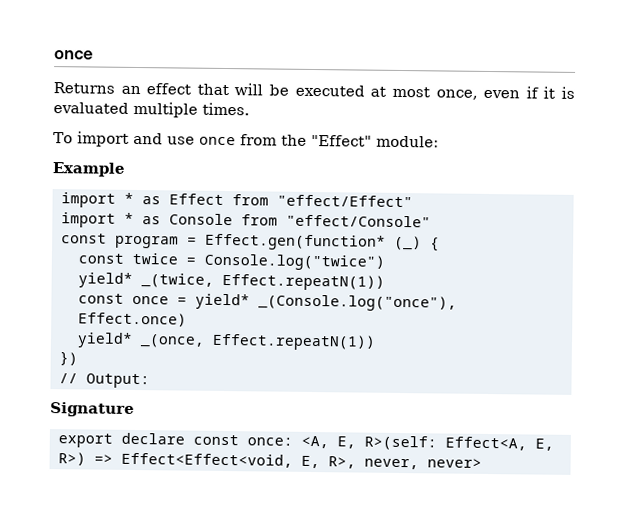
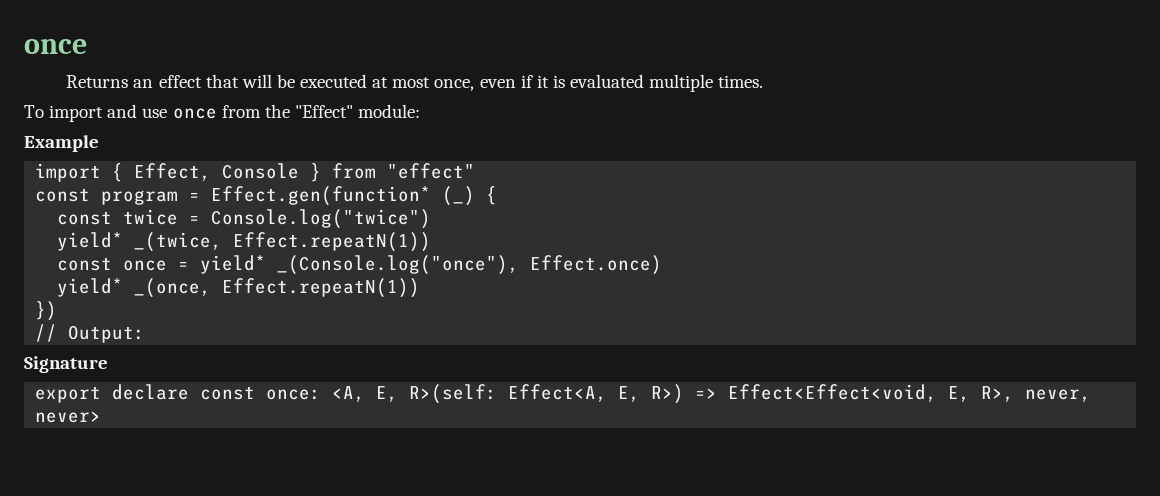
- import * as Effect from "effect/Effect"
- import * as Console from "effect/Console"
+ import { Effect, Console } from "effect"

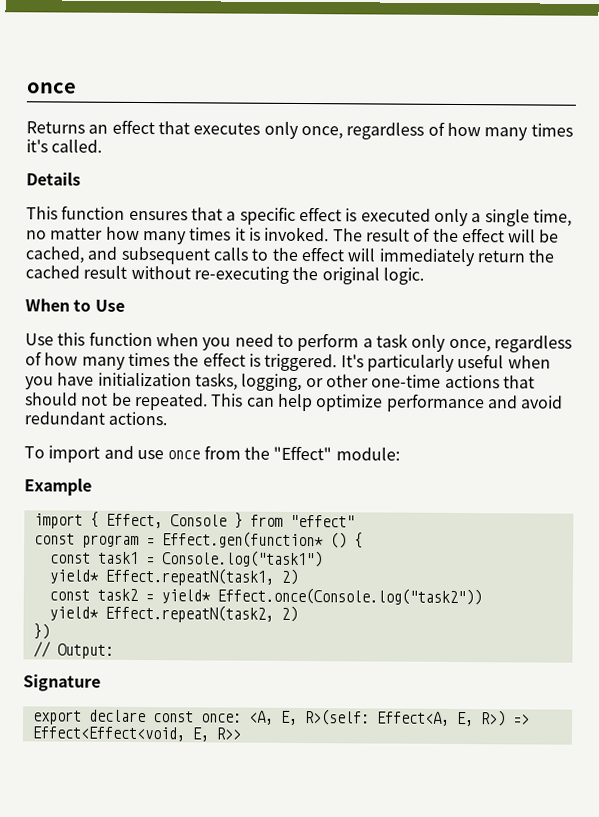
- Returns an effect that will be executed at most once, even if it is evaluated multiple times.
+ Returns an effect that executes only once, regardless of how many times it's called.
+ Details
+ This function ensures that a specific effect is executed only a single time, no matter how many times it is invoked. The result of the effect will be cached, and subsequent calls to the effect will immediately return the cached result without re-executing the original logic.
+ When to Use
+ Use this function when you need to perform a task only once, regardless of how many times the effect is triggered. It's particularly useful when you have initialization tasks, logging, or other one-time actions that should not be repeated. This can help optimize performance and avoid redundant actions.
- const program = Effect.gen(function* (_) {
+ const program = Effect.gen(function* () {
- const twice = Console.log("twice")
- yield* _(twice, Effect.repeatN(1))
- const once = yield* _(Console.log("once"), Effect.once)
- yield* _(once, Effect.repeatN(1))
+ const task1 = Console.log("task1")
+ yield* Effect.repeatN(task1, 2)
+ const task2 = yield* Effect.once(Console.log("task2"))
+ yield* Effect.repeatN(task2, 2)
- export declare const once: <A, E, R>(self: Effect<A, E, R>) => Effect<Effect<void, E, R>, never, never>
+ export declare const once: <A, E, R>(self: Effect<A, E, R>) => Effect<Effect<void, E, R>>

